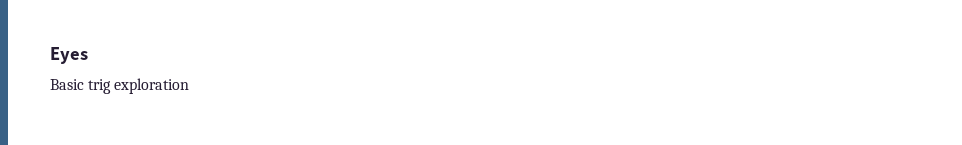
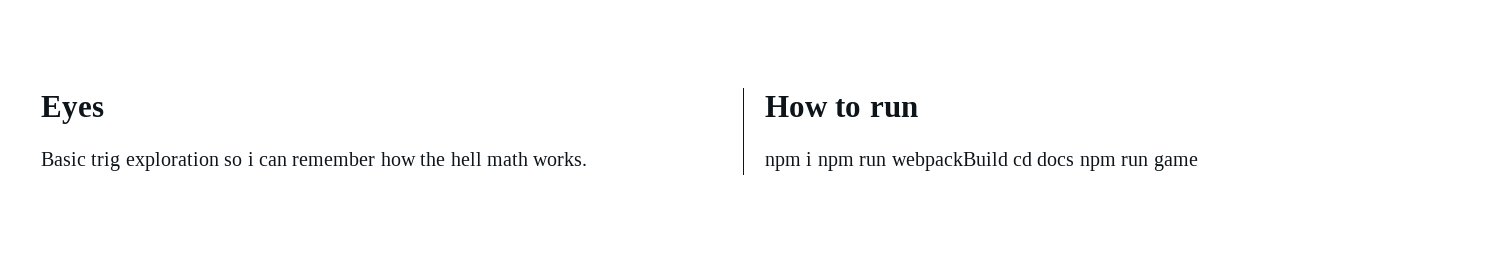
- Basic trig exploration
+ Basic trig exploration so i can remember how the hell math works.
+ How to run
+ npm i npm run webpackBuild cd docs npm run game

